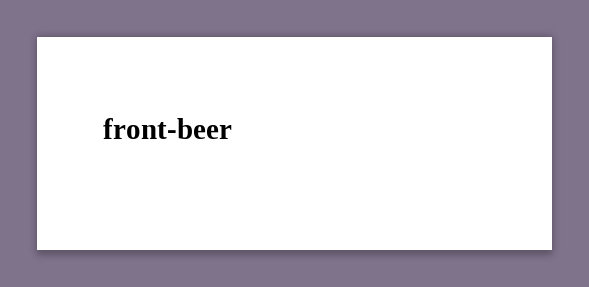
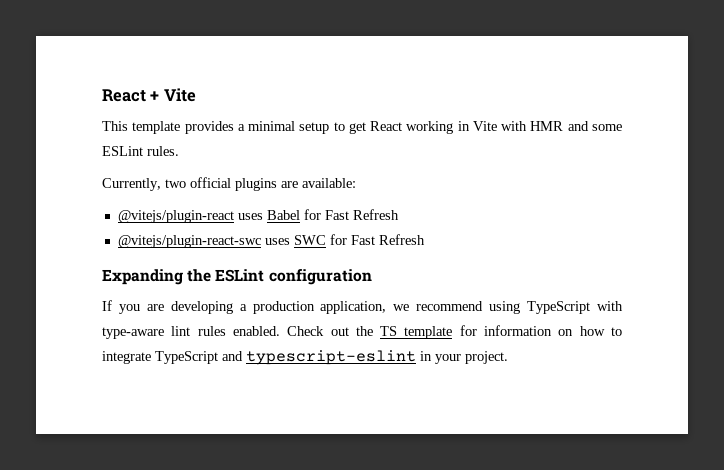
- front-beer
+ React + Vite
+ This template provides a minimal setup to get React working in Vite with HMR and some ESLint rules.
+ Currently, two official plugins are available:
+ @vitejs/plugin-react uses Babel for Fast Refresh
+ @vitejs/plugin-react-swc uses SWC for Fast Refresh
+ Expanding the ESLint configuration
+ If you are developing a production application, we recommend using TypeScript with type-aware lint rules enabled. Check out the TS template for information on how to integrate TypeScript and typescript-eslint in your project.

